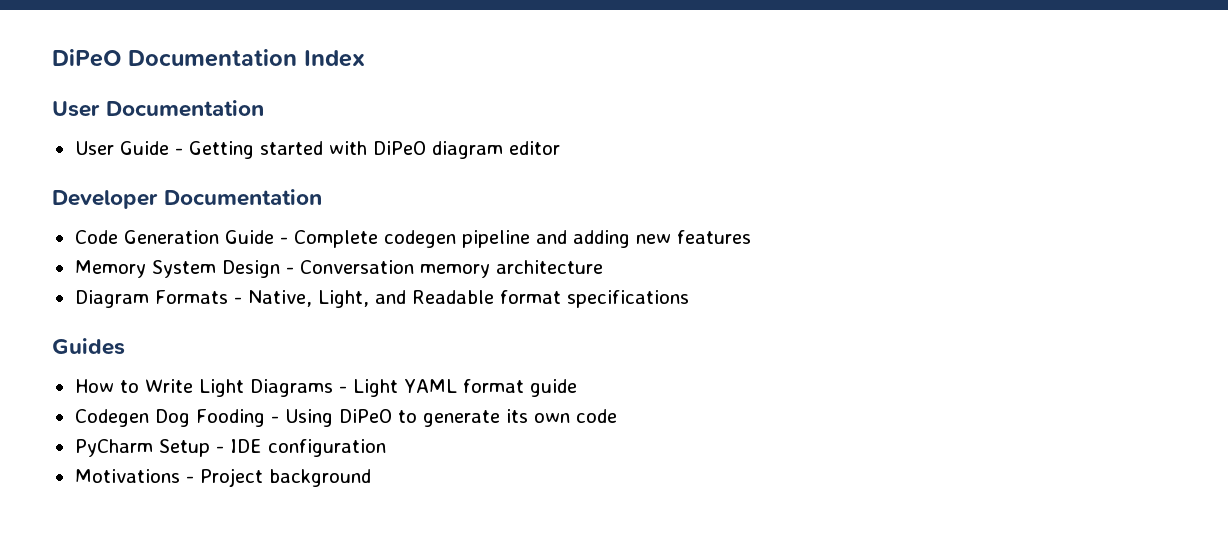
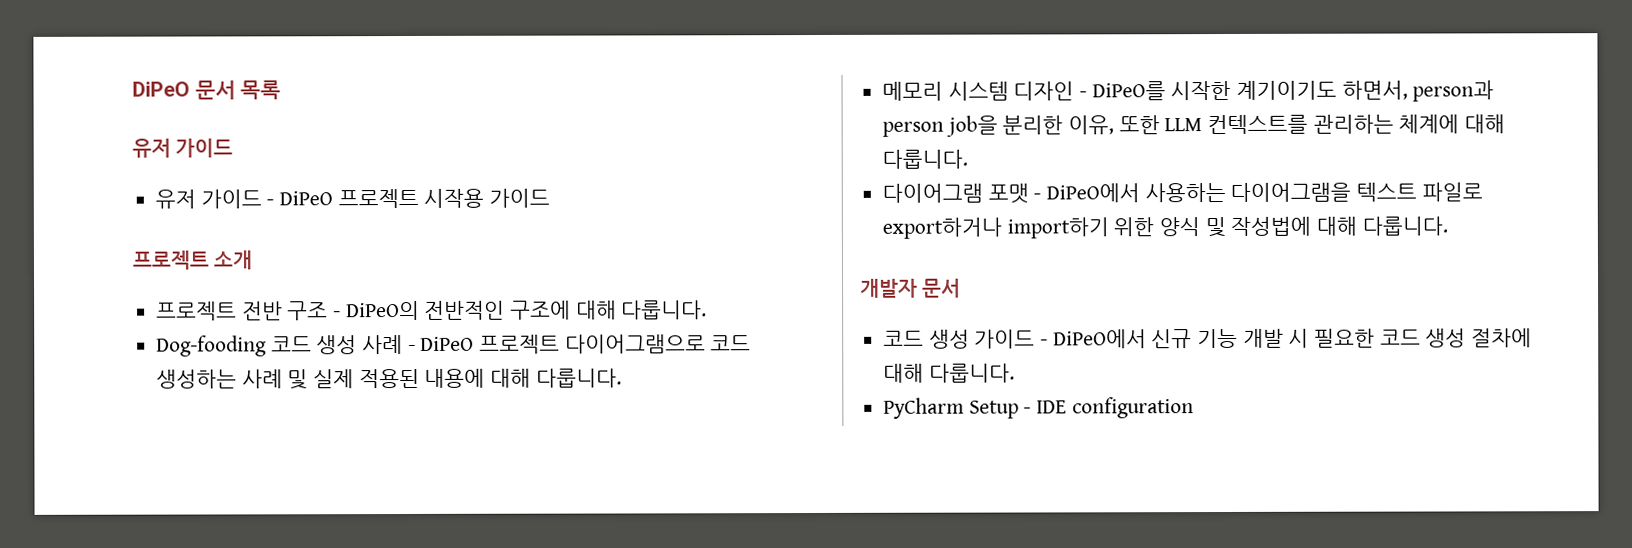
- DiPeO Documentation Index
- User Documentation
- User Guide - Getting started with DiPeO diagram editor
- Developer Documentation
- Code Generation Guide - Complete codegen pipeline and adding new features
- Memory System Design - Conversation memory architecture
- Diagram Formats - Native, Light, and Readable format specifications
- Guides
- How to Write Light Diagrams - Light YAML format guide
- Codegen Dog Fooding - Using DiPeO to generate its own code
+ DiPeO 문서 목록
+ 유저 가이드
+ 유저 가이드 - DiPeO 프로젝트 시작용 가이드
+ 프로젝트 소개
+ 프로젝트 전반 구조 - DiPeO의 전반적인 구조에 대해 다룹니다.
+ Dog-fooding 코드 생성 사례 - DiPeO 프로젝트 다이어그램으로 코드 생성하는 사례 및 실제 적용된 내용에 대해 다룹니다.
+ 메모리 시스템 디자인 - DiPeO를 시작한 계기이기도 하면서, person과 person job을 분리한 이유, 또한 LLM 컨텍스트를 관리하는 체계에 대해 다룹니다.
+ 다이어그램 포맷 - DiPeO에서 사용하는 다이어그램을 텍스트 파일로 export하거나 import하기 위한 양식 및 작성법에 대해 다룹니다.
+ 개발자 문서
+ 코드 생성 가이드 - DiPeO에서 신규 기능 개발 시 필요한 코드 생성 절차에 대해 다룹니다.
- Motivations - Project background

